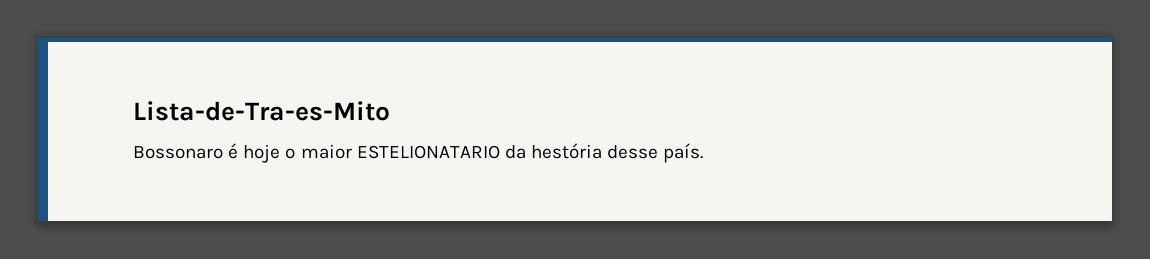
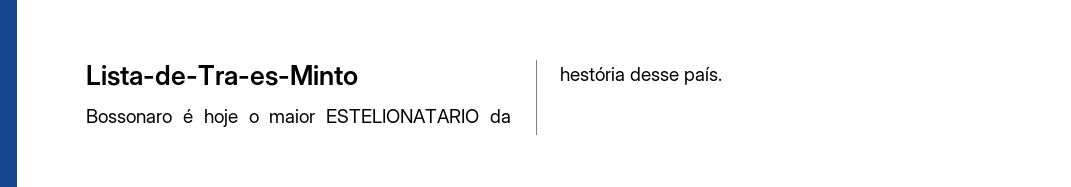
- Lista-de-Tra-es-Mito
+ Lista-de-Tra-es-Minto

